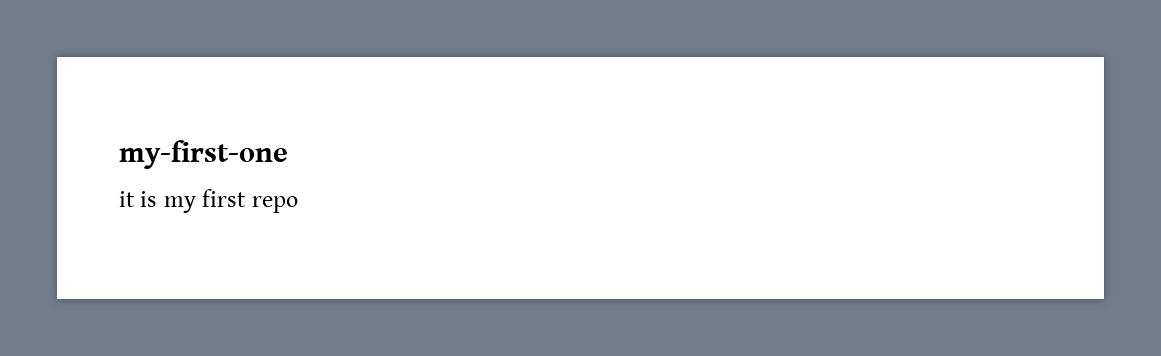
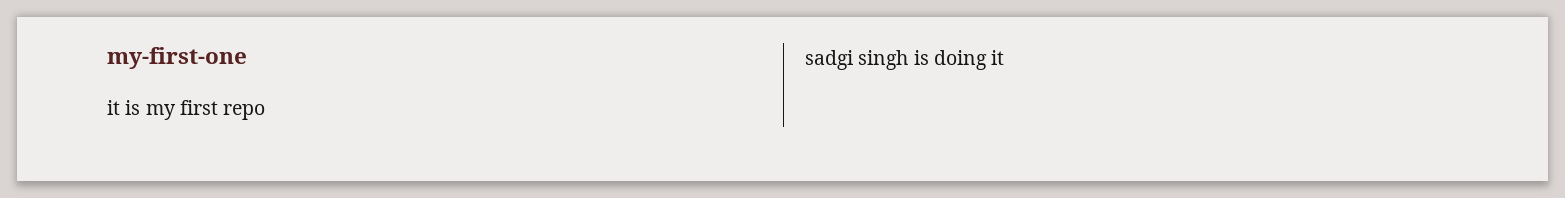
+ sadgi singh is doing it

